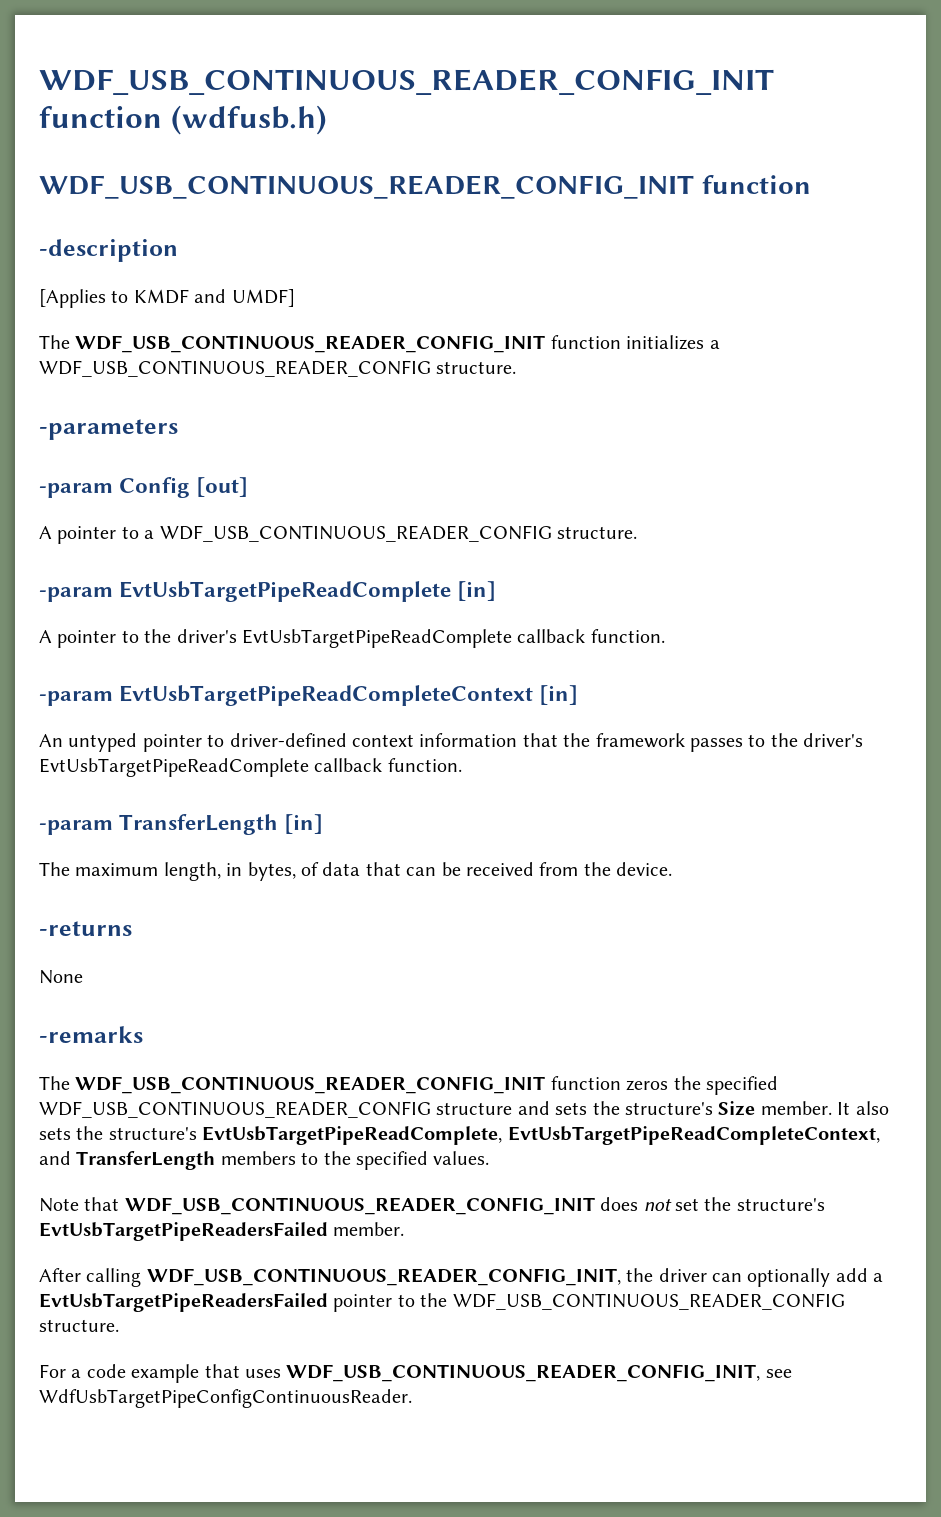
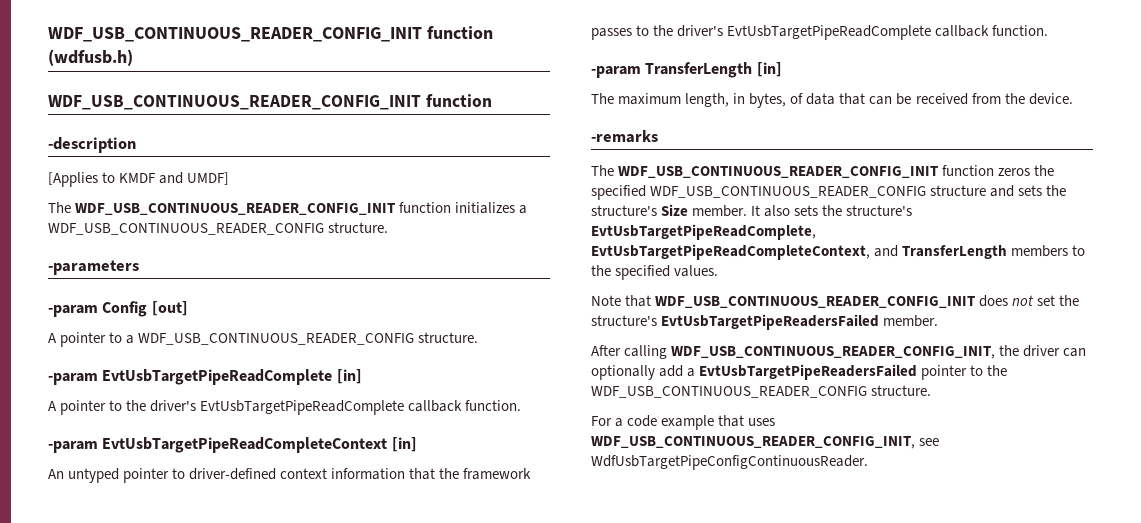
- -returns
- None

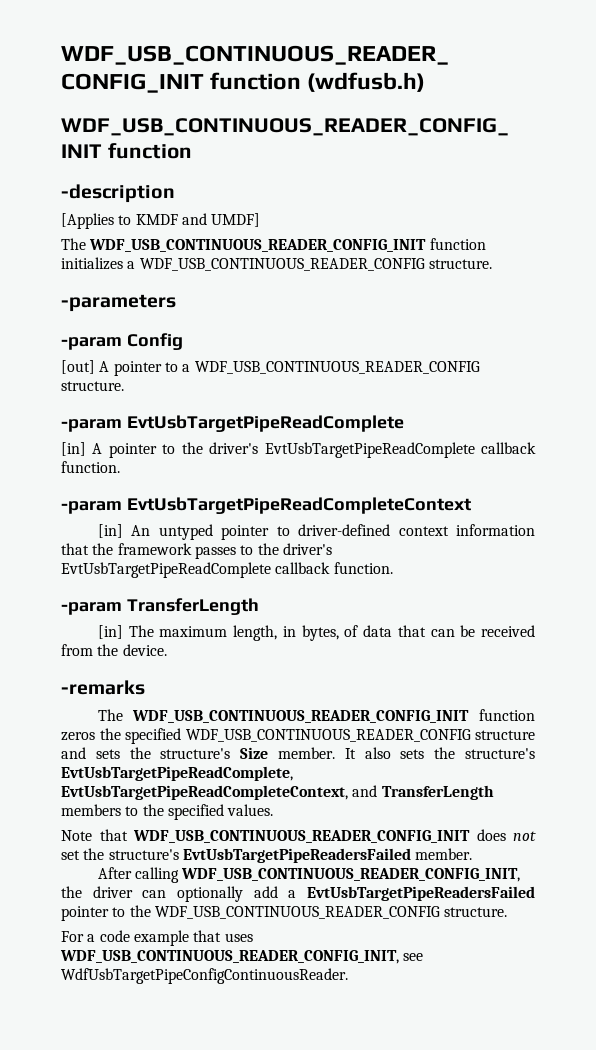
- -param Config [out]
- A pointer to a WDF_USB_CONTINUOUS_READER_CONFIG structure.
+ -param Config
+ [out] A pointer to a WDF_USB_CONTINUOUS_READER_CONFIG structure.
- -param EvtUsbTargetPipeReadComplete [in]
- A pointer to the driver's EvtUsbTargetPipeReadComplete callback function.
+ -param EvtUsbTargetPipeReadComplete
+ [in] A pointer to the driver's EvtUsbTargetPipeReadComplete callback function.
- -param EvtUsbTargetPipeReadCompleteContext [in]
- An untyped pointer to driver-defined context information that the framework passes to the driver's EvtUsbTargetPipeReadComplete callback function.
+ -param EvtUsbTargetPipeReadCompleteContext
+ [in] An untyped pointer to driver-defined context information that the framework passes to the driver's EvtUsbTargetPipeReadComplete callback function.
- -param TransferLength [in]
- The maximum length, in bytes, of data that can be received from the device.
+ -param TransferLength
+ [in] The maximum length, in bytes, of data that can be received from the device.

